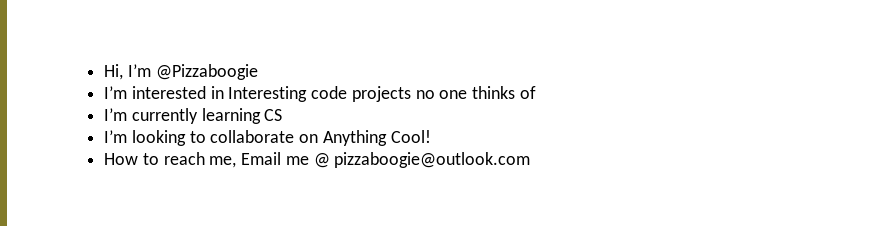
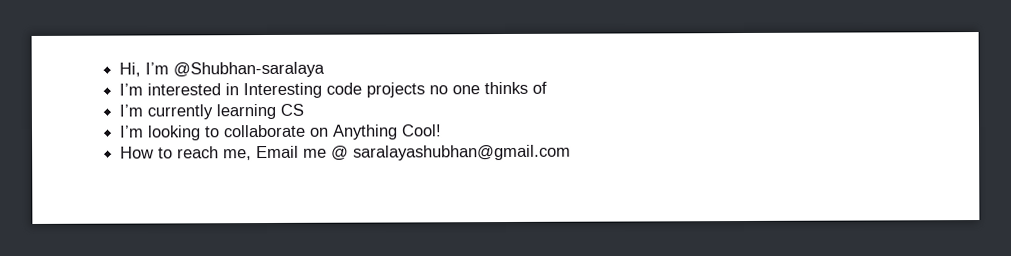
- Hi, I’m @Pizzaboogie
+ Hi, I’m @Shubhan-saralaya
- How to reach me, Email me @ pizzaboogie@outlook.com
+ How to reach me, Email me @ saralayashubhan@gmail.com

